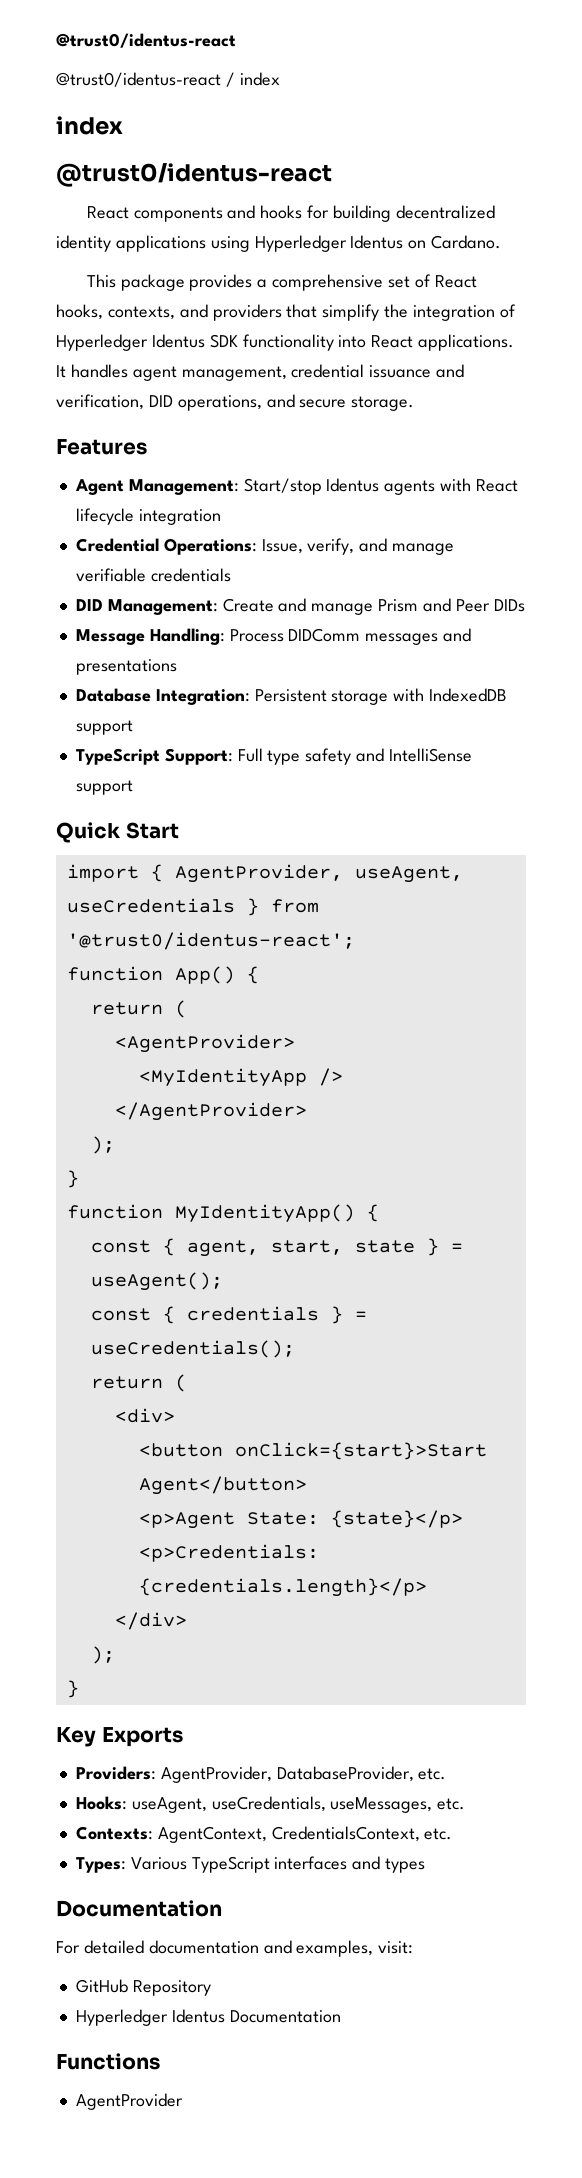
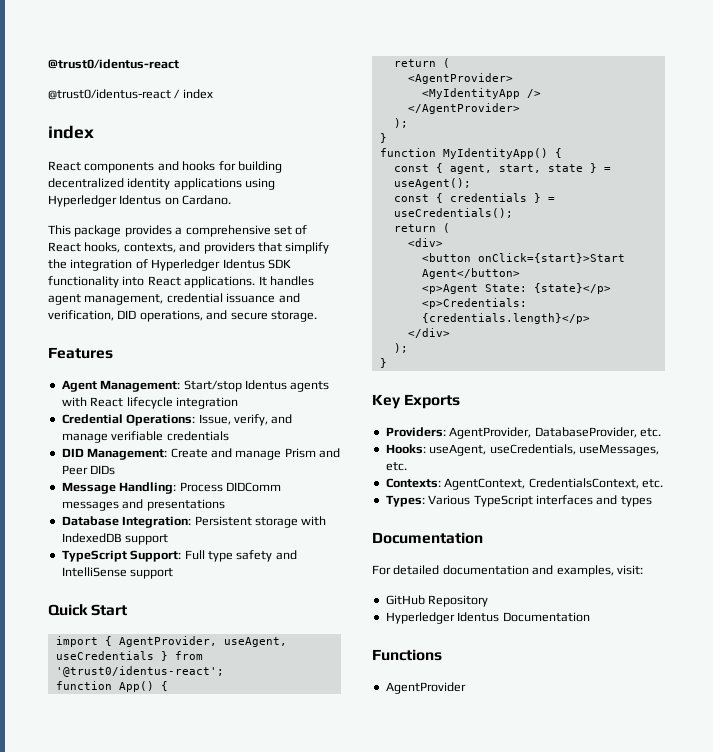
  @trust0/identus-react / index
  index
- @trust0/identus-react

